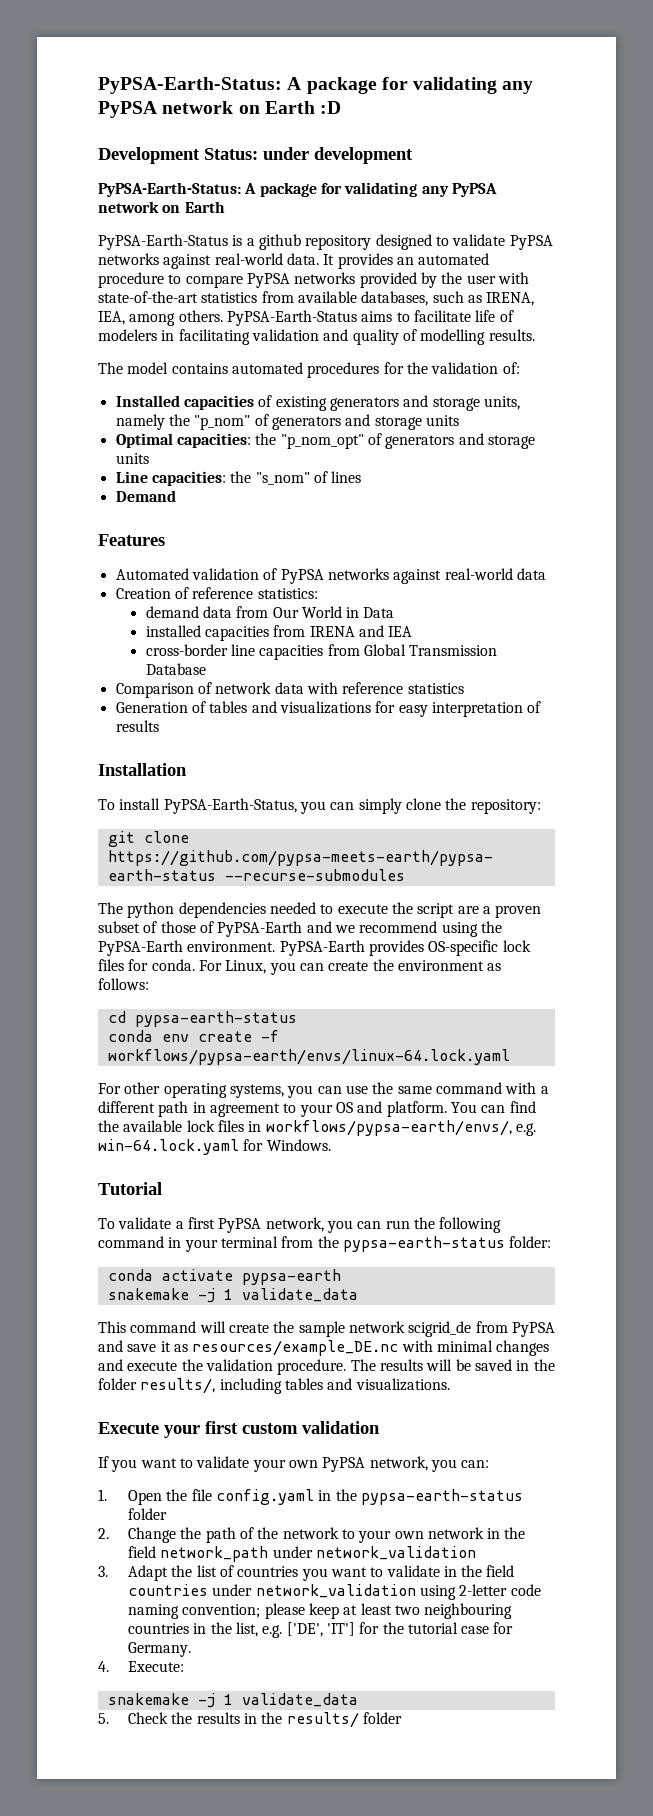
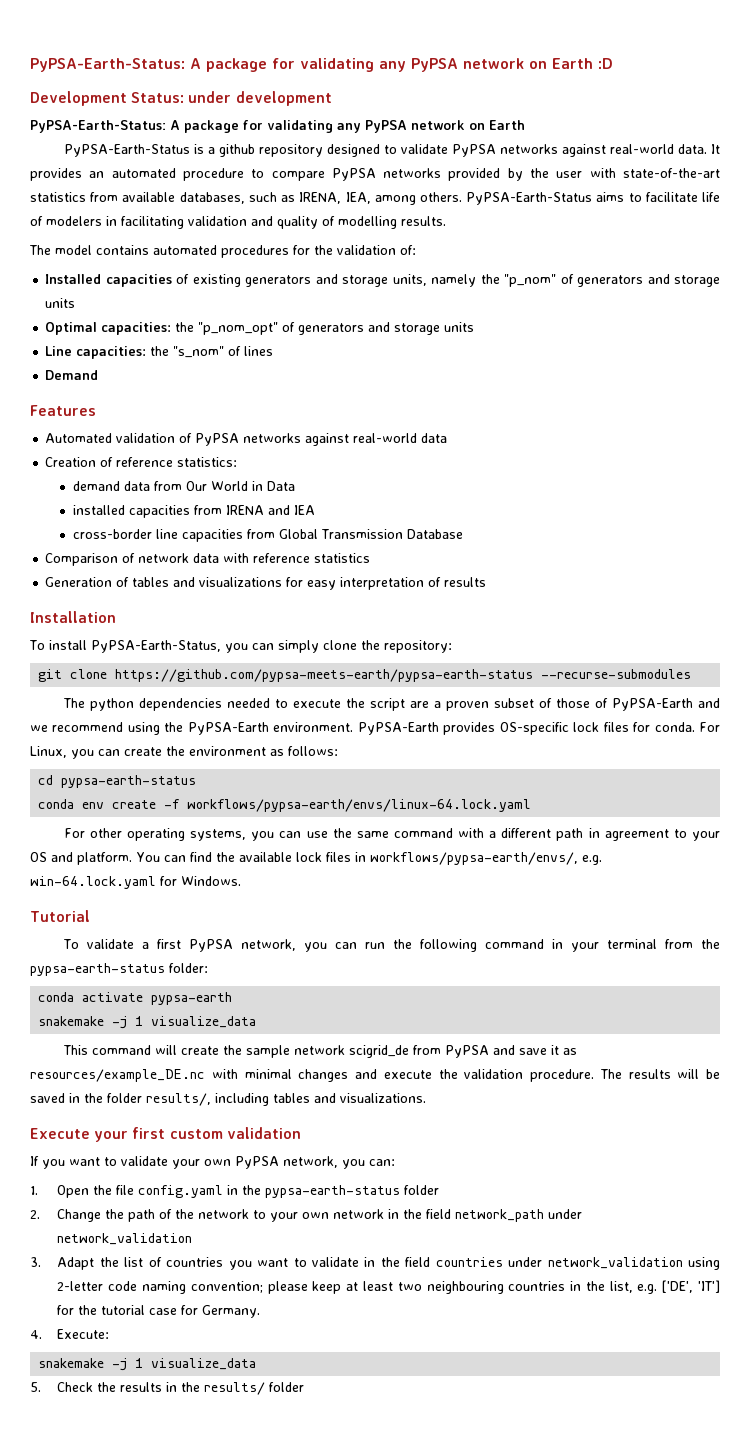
  conda activate pypsa-earth
- snakemake -j 1 validate_data
+ snakemake -j 1 visualize_data
  4. Execute:
- snakemake -j 1 validate_data
+ snakemake -j 1 visualize_data

